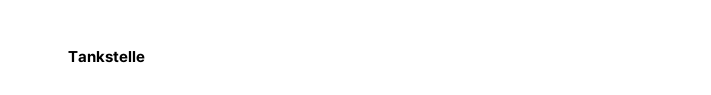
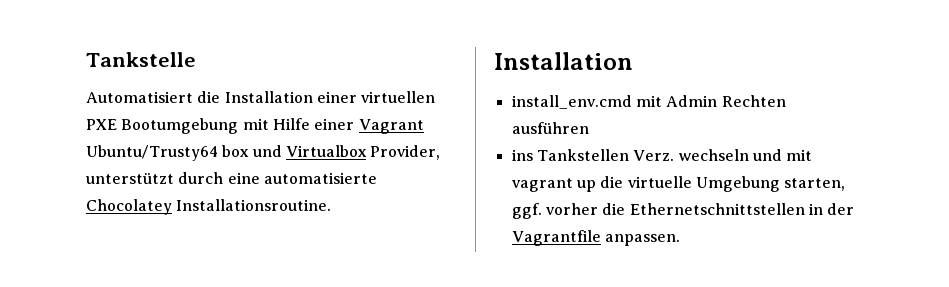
+ Automatisiert die Installation einer virtuellen PXE Bootumgebung mit Hilfe einer Vagrant Ubuntu/Trusty64 box und Virtualbox Provider, unterstützt durch eine automatisierte Chocolatey Installationsroutine.
+ Installation
+ install_env.cmd mit Admin Rechten ausführen
+ ins Tankstellen Verz. wechseln und mit vagrant up die virtuelle Umgebung starten, ggf. vorher die Ethernetschnittstellen in der Vagrantfile anpassen.

